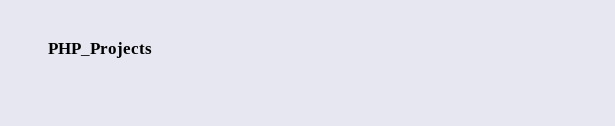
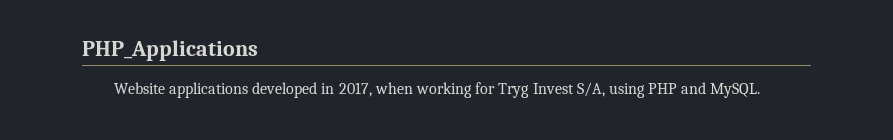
- PHP_Projects
+ PHP_Applications
+ Website applications developed in 2017, when working for Tryg Invest S/A, using PHP and MySQL.

